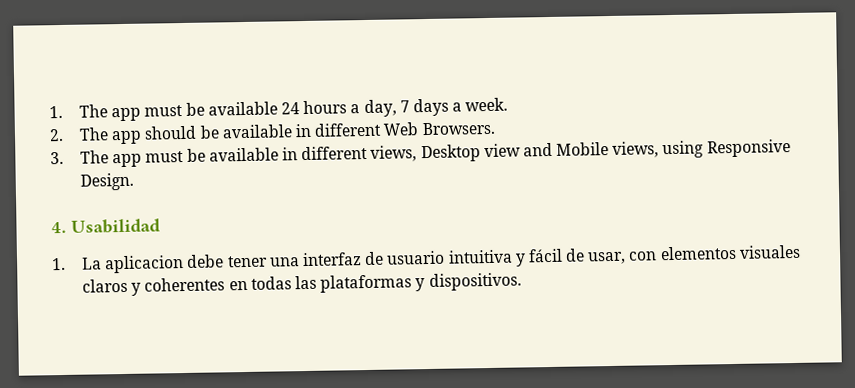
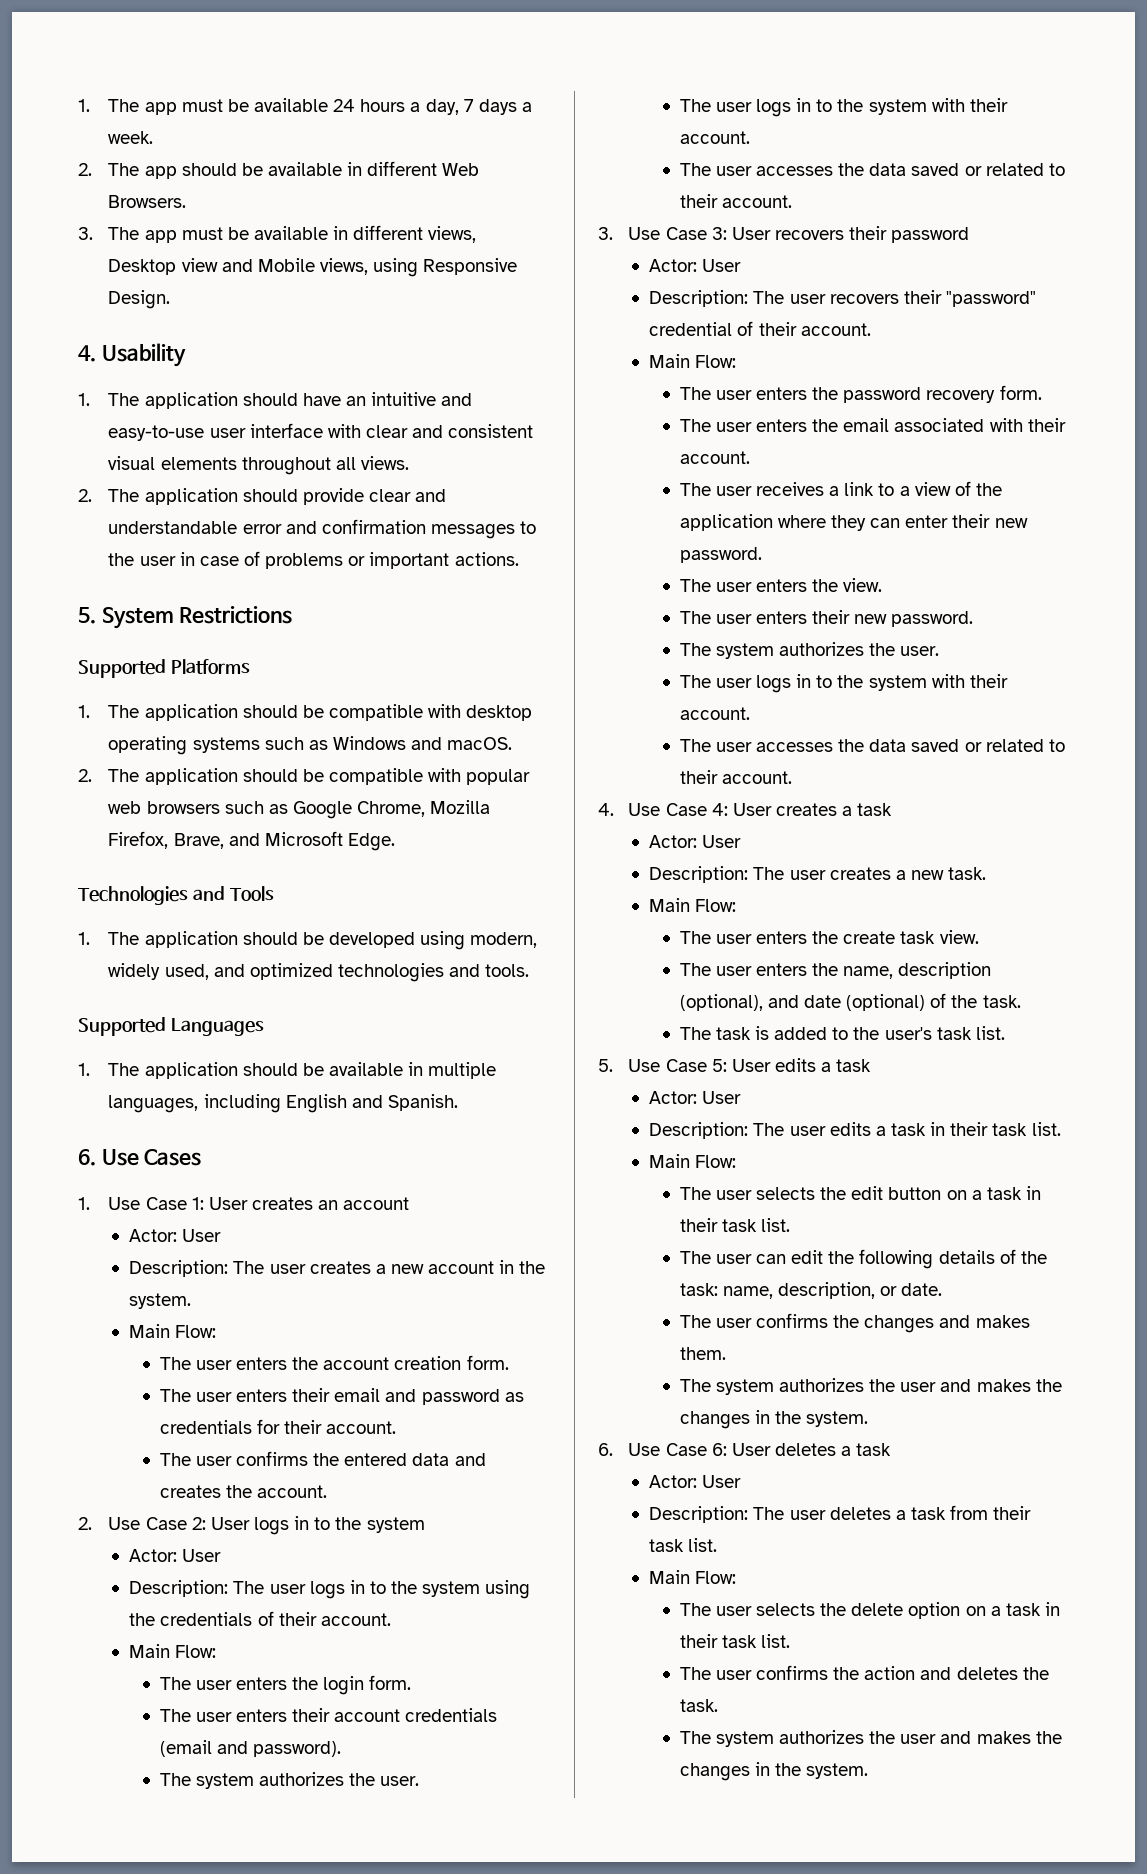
- 4. Usabilidad
- 1. La aplicacion debe tener una interfaz de usuario intuitiva y fácil de usar, con elementos visuales claros y coherentes en todas las plataformas y dispositivos.
+ 4. Usability
+ 1. The application should have an intuitive and easy-to-use user interface with clear and consistent visual elements throughout all views.
+ 2. The application should provide clear and understandable error and confirmation messages to the user in case of problems or important actions.
+ 5. System Restrictions
+ Supported Platforms
+ 1. The application should be compatible with desktop operating systems such as Windows and macOS.
+ 2. The application should be compatible with popular web browsers such as Google Chrome, Mozilla Firefox, Brave, and Microsoft Edge.
+ Technologies and Tools
+ 1. The application should be developed using modern, widely used, and optimized technologies and tools.
+ Supported Languages
+ 1. The application should be available in multiple languages, including English and Spanish.
+ 6. Use Cases
+ 1. Use Case 1: User creates an account
+ Actor: User
+ Description: The user creates a new account in the system.
+ Main Flow:
+ The user enters the account creation form.
+ The user enters their email and password as credentials for their account.
+ The user confirms the entered data and creates the account.
+ 2. Use Case 2: User logs in to the system
+ Actor: User
+ Description: The user logs in to the system using the credentials of their account.
+ Main Flow:
+ The user enters the login form.
+ The user enters their account credentials (email and password).
+ The system authorizes the user.
+ The user logs in to the system with their account.
+ The user accesses the data saved or related to their account.
+ 3. Use Case 3: User recovers their password
+ Actor: User
+ Description: The user recovers their "password" credential of their account.
+ Main Flow:
+ The user enters the password recovery form.
+ The user enters the email associated with their account.
+ The user receives a link to a view of the application where they can enter their new password.
+ The user enters the view.
+ The user enters their new password.
+ The system authorizes the user.
+ The user logs in to the system with their account.
+ The user accesses the data saved or related to their account.
+ 4. Use Case 4: User creates a task
+ Actor: User
+ Description: The user creates a new task.
+ Main Flow:
+ The user enters the create task view.
+ The user enters the name, description (optional), and date (optional) of the task.
+ The task is added to the user's task list.
+ 5. Use Case 5: User edits a task
+ Actor: User
+ Description: The user edits a task in their task list.
+ Main Flow:
+ The user selects the edit button on a task in their task list.
+ The user can edit the following details of the task: name, description, or date.
+ The user confirms the changes and makes them.
+ The system authorizes the user and makes the changes in the system.
+ 6. Use Case 6: User deletes a task
+ Actor: User
+ Description: The user deletes a task from their task list.
+ Main Flow:
+ The user selects the delete option on a task in their task list.
+ The user confirms the action and deletes the task.
+ The system authorizes the user and makes the changes in the system.

